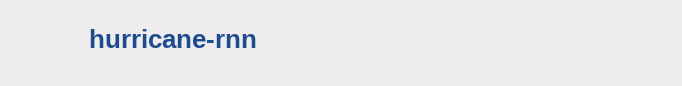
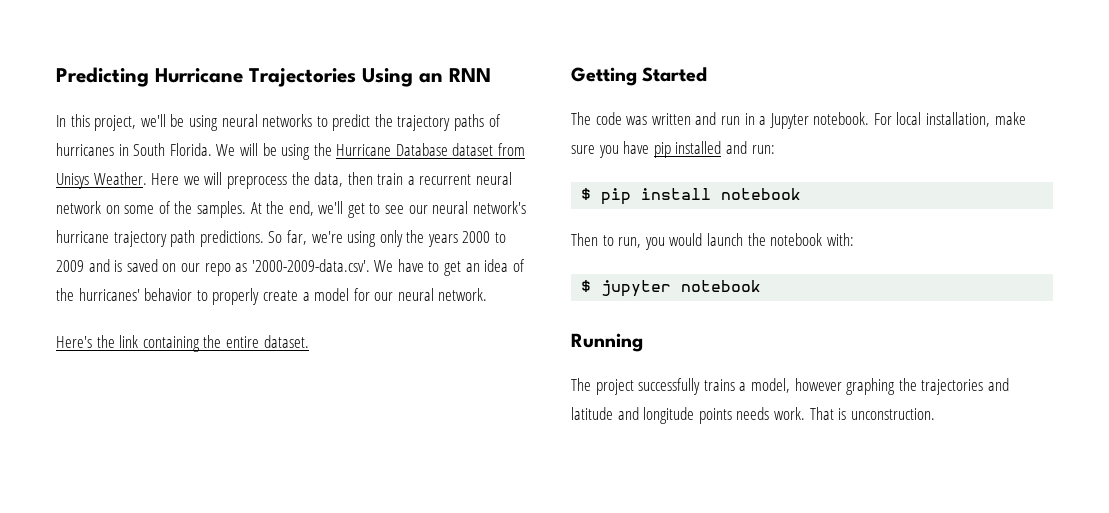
- hurricane-rnn
+ Predicting Hurricane Trajectories Using an RNN
+ In this project, we'll be using neural networks to predict the trajectory paths of hurricanes in South Florida. We will be using the Hurricane Database dataset from Unisys Weather. Here we will preprocess the data, then train a recurrent neural network on some of the samples. At the end, we'll get to see our neural network's hurricane trajectory path predictions. So far, we're using only the years 2000 to 2009 and is saved on our repo as '2000-2009-data.csv'. We have to get an idea of the hurricanes' behavior to properly create a model for our neural network.
+ Here's the link containing the entire dataset.
+ Getting Started
+ The code was written and run in a Jupyter notebook. For local installation, make sure you have pip installed and run:
+ $ pip install notebook
+ Then to run, you would launch the notebook with:
+ $ jupyter notebook
+ Running
+ The project successfully trains a model, however graphing the trajectories and latitude and longitude points needs work. That is unconstruction.

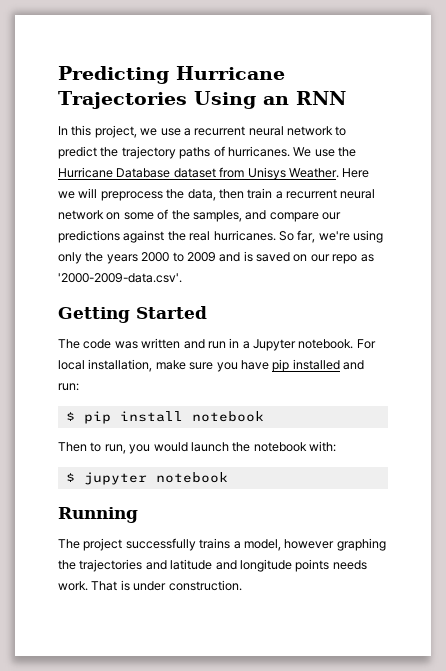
- In this project, we'll be using neural networks to predict the trajectory paths of hurricanes in South Florida. We will be using the Hurricane Database dataset from Unisys Weather.
+ In this project, we use a recurrent neural network to predict the trajectory paths of hurricanes. We use the Hurricane Database dataset from Unisys Weather.
- Here we will preprocess the data, then train a recurrent neural network on some of the samples. At the end, we'll get to see our neural network's hurricane trajectory path predictions.
+ Here we will preprocess the data, then train a recurrent neural network on some of the samples, and compare our predictions against the real hurricanes.
- So far, we're using only the years 2000 to 2009 and is saved on our repo as '2000-2009-data.csv'. We have to get an idea of the hurricanes' behavior to properly create a model for our neural network.
- Here's the link containing the entire dataset.
+ So far, we're using only the years 2000 to 2009 and is saved on our repo as '2000-2009-data.csv'.
- That is unconstruction.
+ That is under construction.

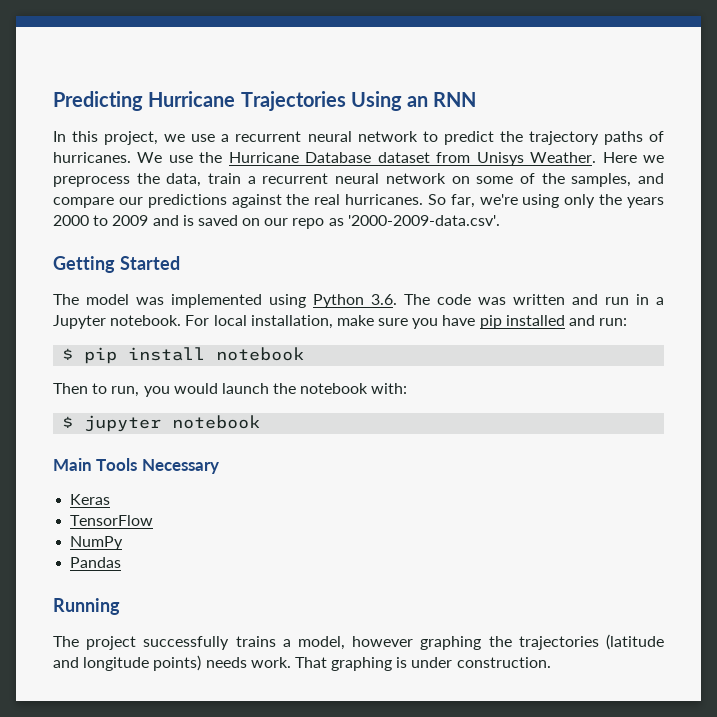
- Here we will preprocess the data, then train a recurrent neural network on some of the samples, and compare our predictions against the real hurricanes.
+ Here we preprocess the data, train a recurrent neural network on some of the samples, and compare our predictions against the real hurricanes.
- The code was written and run in a Jupyter notebook.
+ The model was implemented using Python 3.6. The code was written and run in a Jupyter notebook.
+ Main Tools Necessary
+ Keras
+ TensorFlow
+ NumPy
+ Pandas
- The project successfully trains a model, however graphing the trajectories and latitude and longitude points needs work.
+ The project successfully trains a model, however graphing the trajectories (latitude and longitude points) needs work.
- That is under construction.
+ That graphing is under construction.

